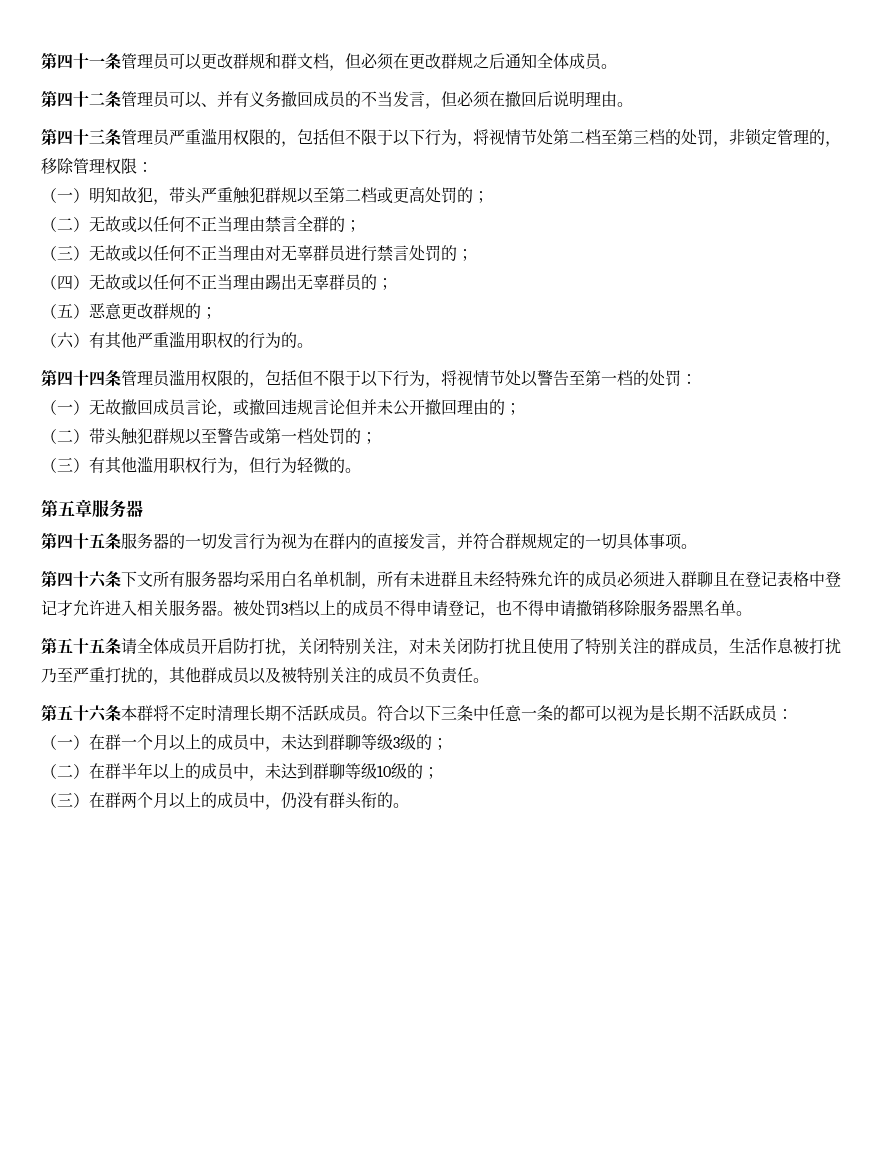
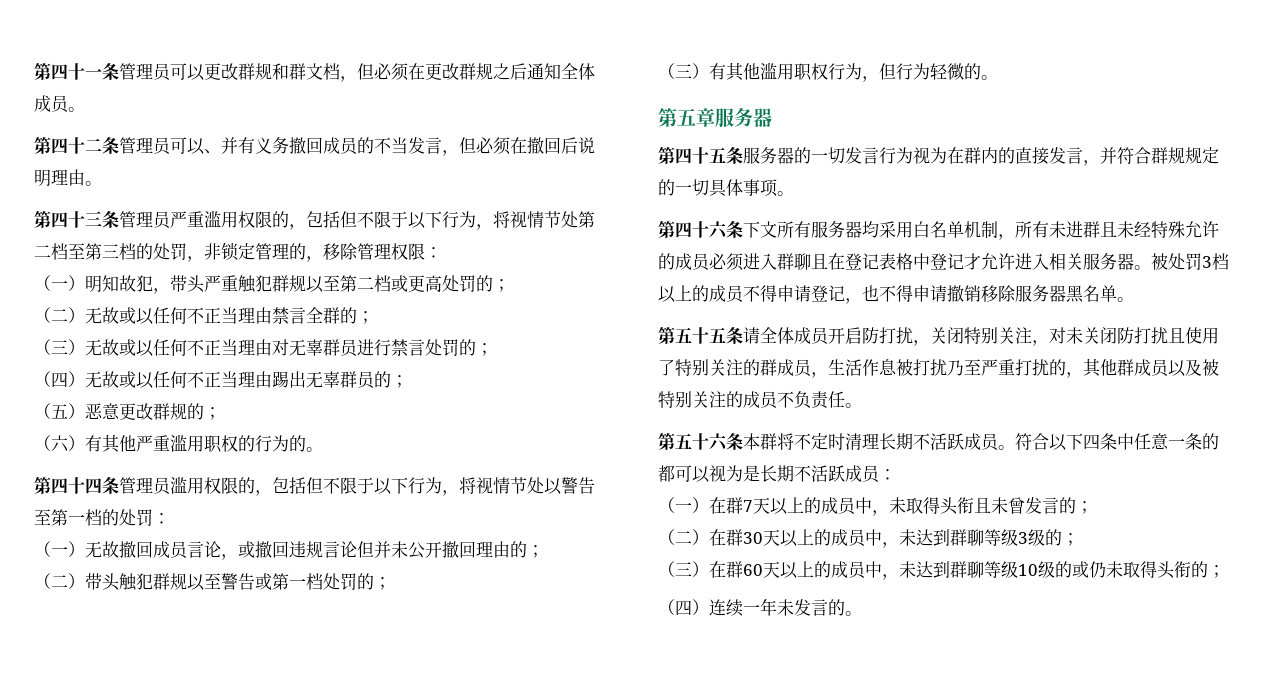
- 符合以下三条中任意一条的都可以视为是长期不活跃成员：
+ 符合以下四条中任意一条的都可以视为是长期不活跃成员：
- （一）在群一个月以上的成员中，未达到群聊等级3级的；
+ （一）在群7天以上的成员中，未取得头衔且未曾发言的；
+ （二）在群30天以上的成员中，未达到群聊等级3级的；
- （二）在群半年以上的成员中，未达到群聊等级10级的；
- （三）在群两个月以上的成员中，仍没有群头衔的。
+ （三）在群60天以上的成员中，未达到群聊等级10级的或仍未取得头衔的；
+ （四）连续一年未发言的。

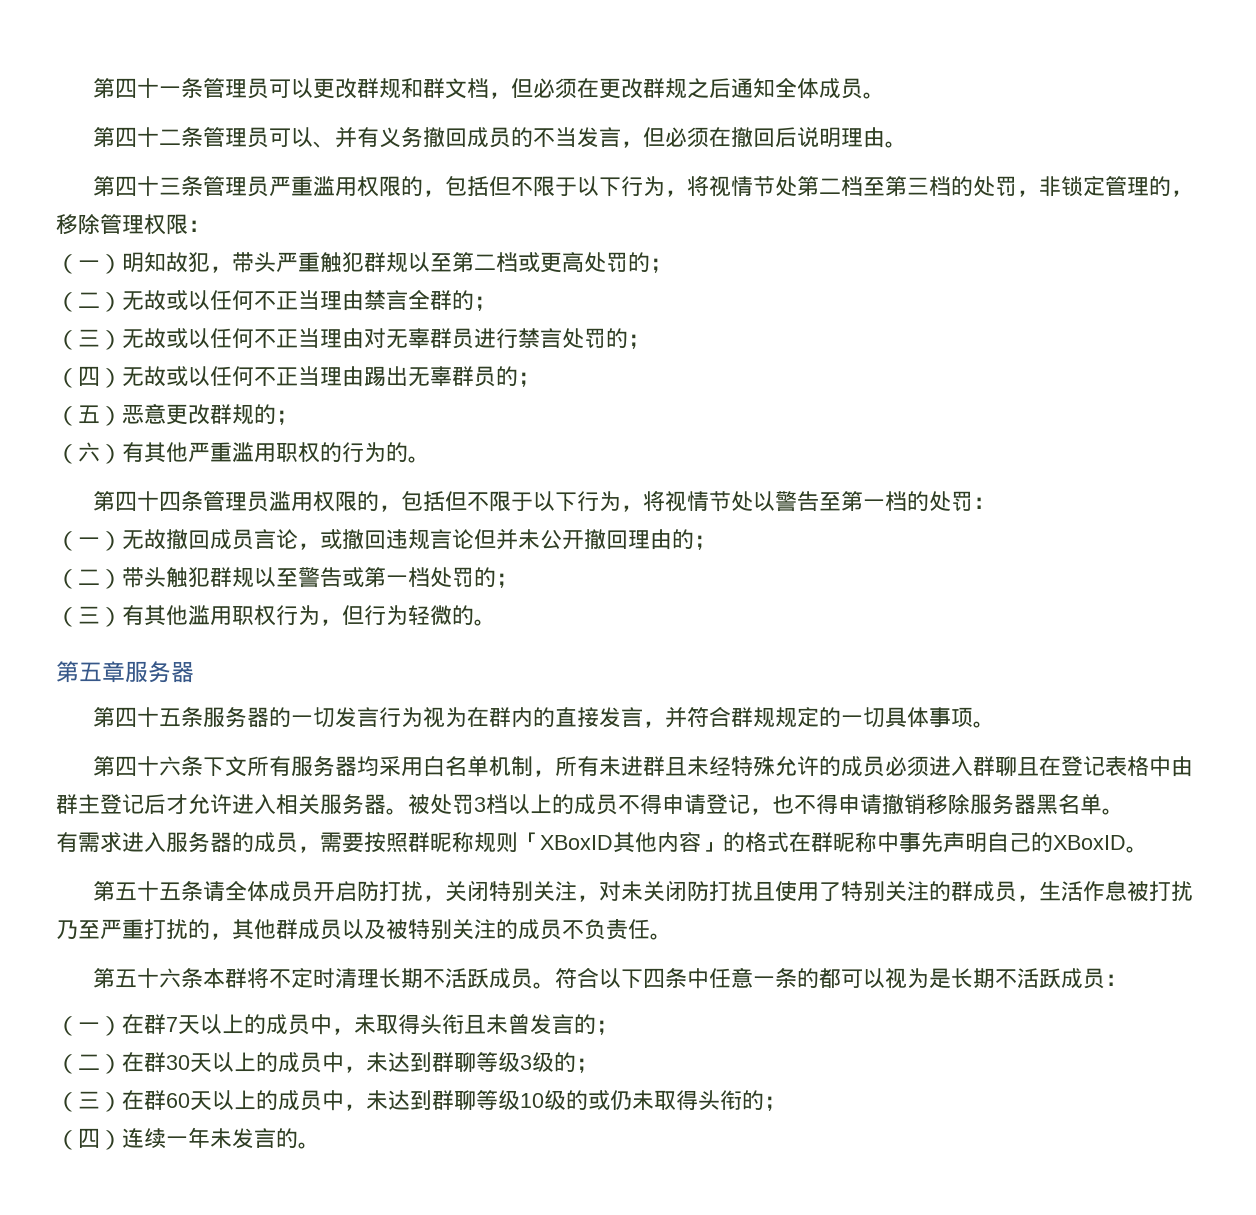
- 第四十六条下文所有服务器均采用白名单机制，所有未进群且未经特殊允许的成员必须进入群聊且在登记表格中登记才允许进入相关服务器。
+ 第四十六条下文所有服务器均采用白名单机制，所有未进群且未经特殊允许的成员必须进入群聊且在登记表格中由群主登记后才允许进入相关服务器。
+ 有需求进入服务器的成员，需要按照群昵称规则「XBoxID其他内容」的格式在群昵称中事先声明自己的XBoxID。

